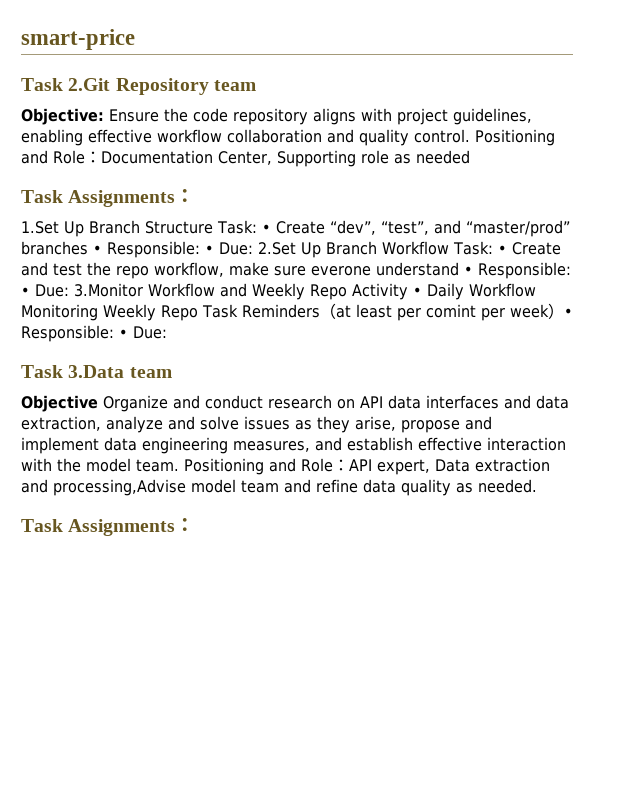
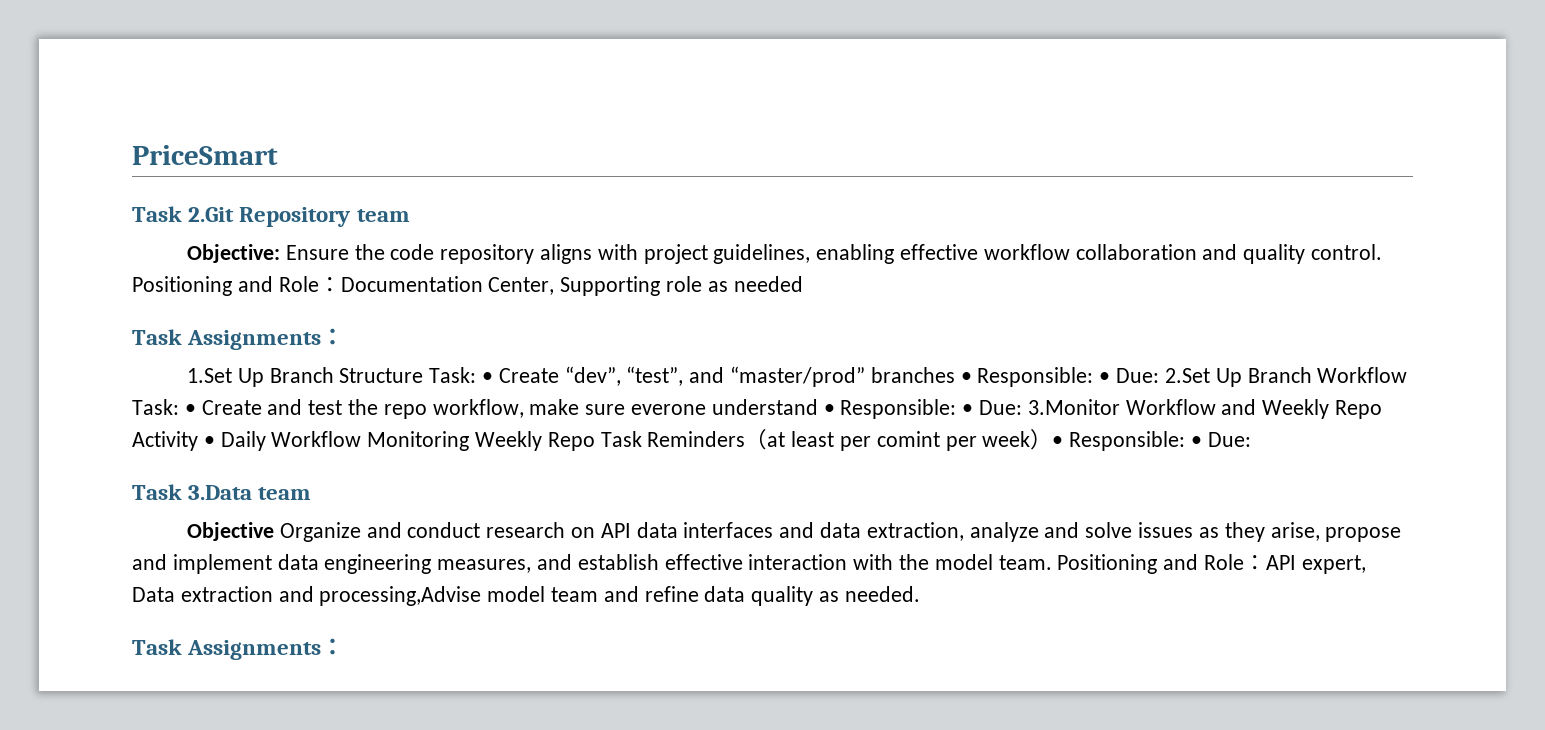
- smart-price
+ PriceSmart

